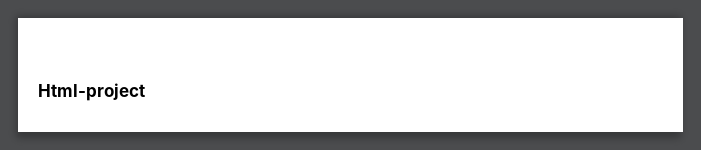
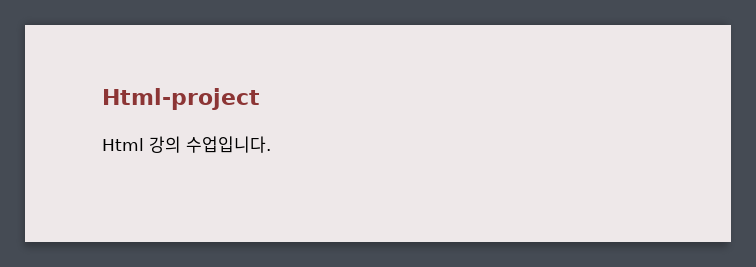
+ Html 강의 수업입니다.

